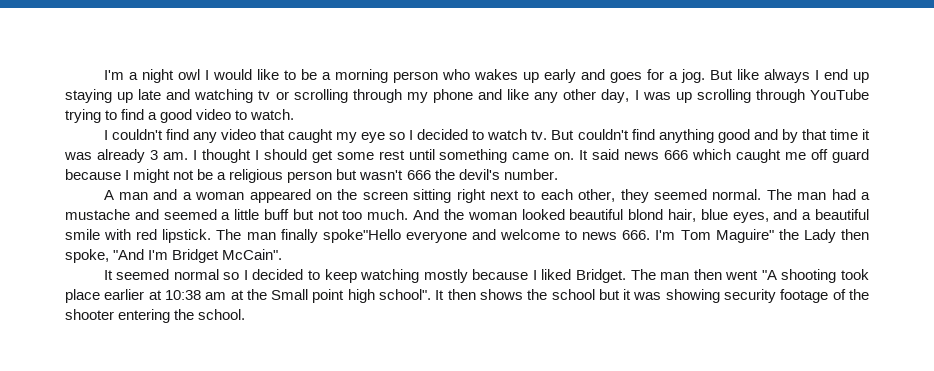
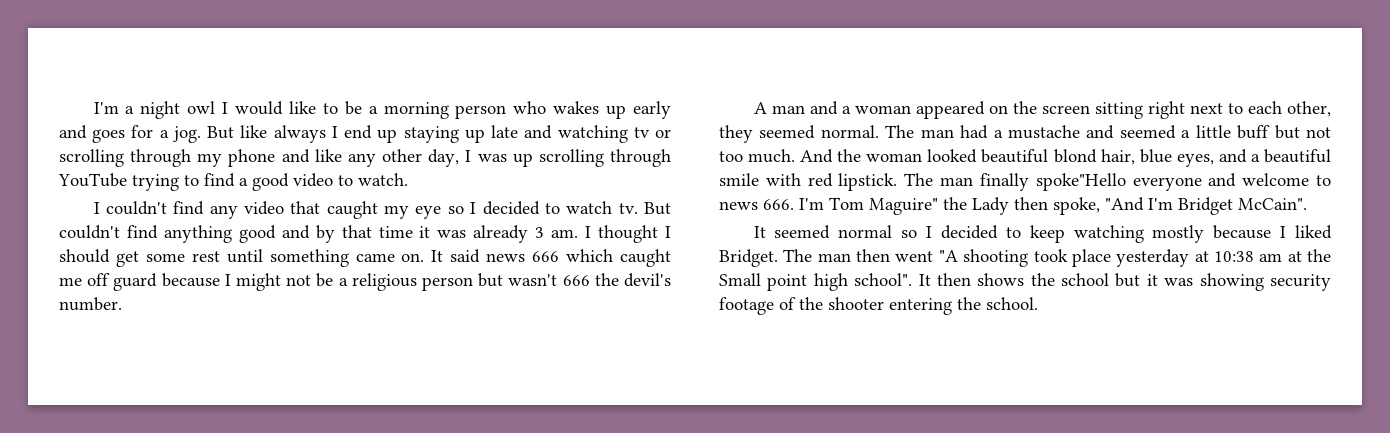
- The man then went "A shooting took place earlier at 10:38 am at the Small point high school".
+ The man then went "A shooting took place yesterday at 10:38 am at the Small point high school".

